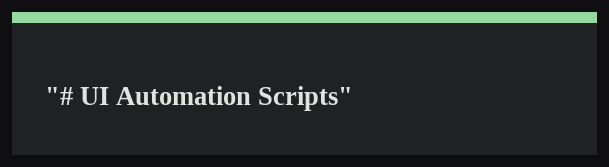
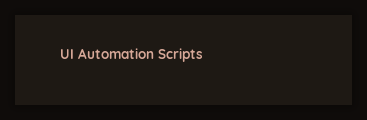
- "# UI Automation Scripts"
+ UI Automation Scripts

